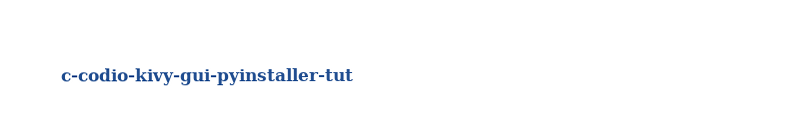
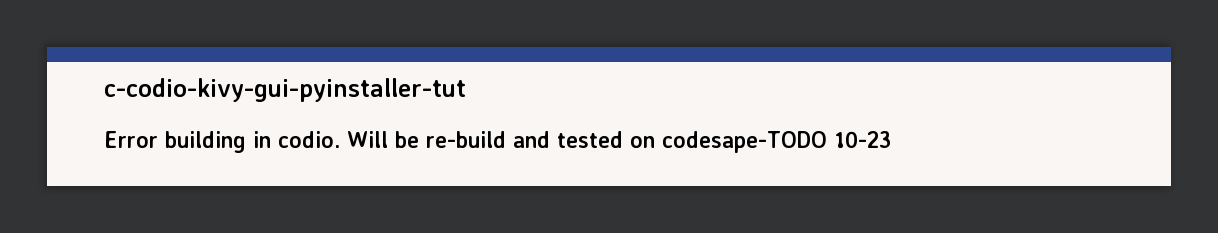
+ Error building in codio. Will be re-build and tested on codesape-TODO 10-23

